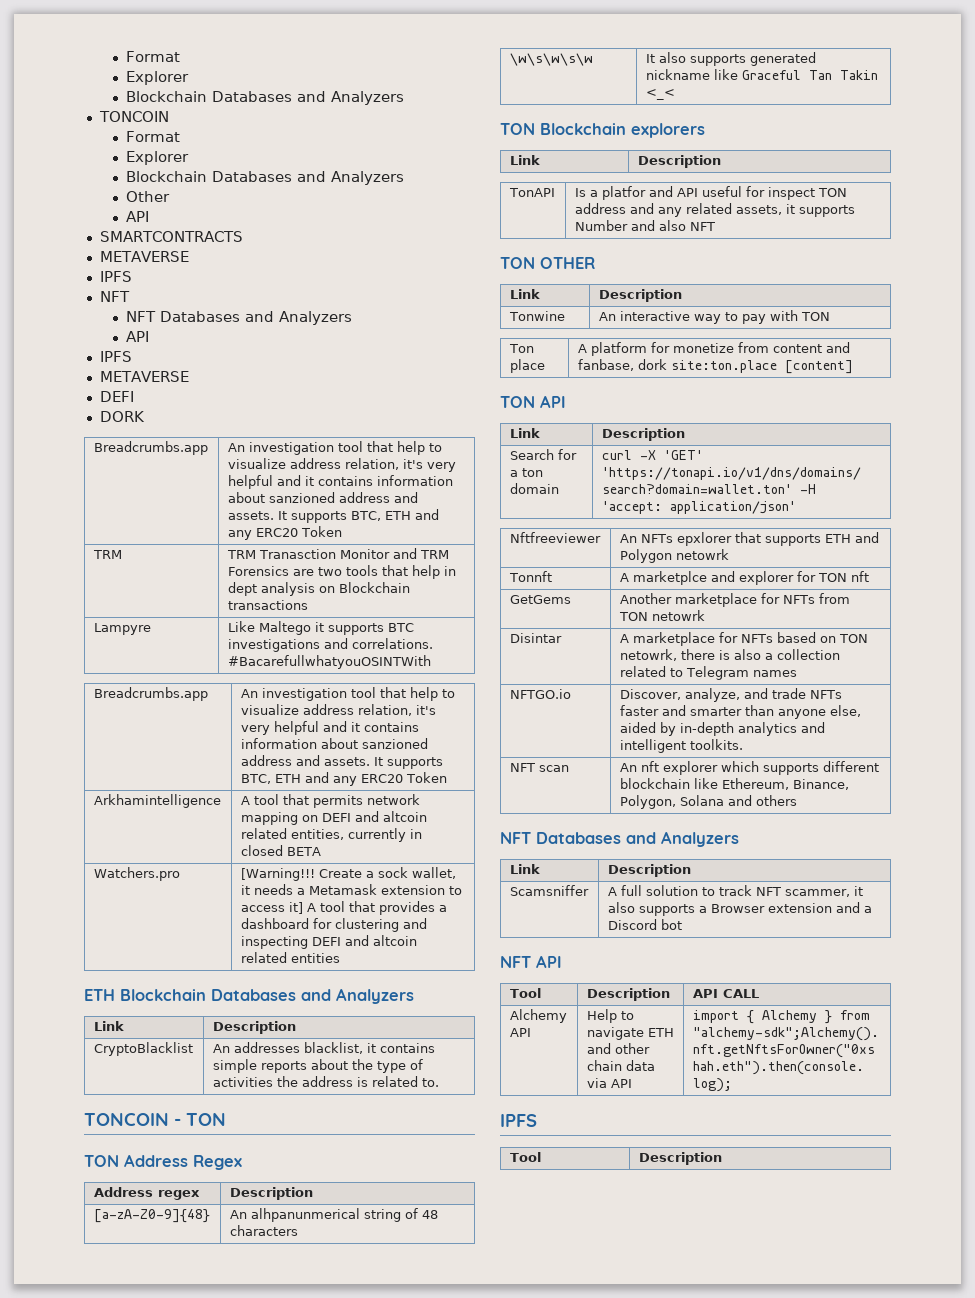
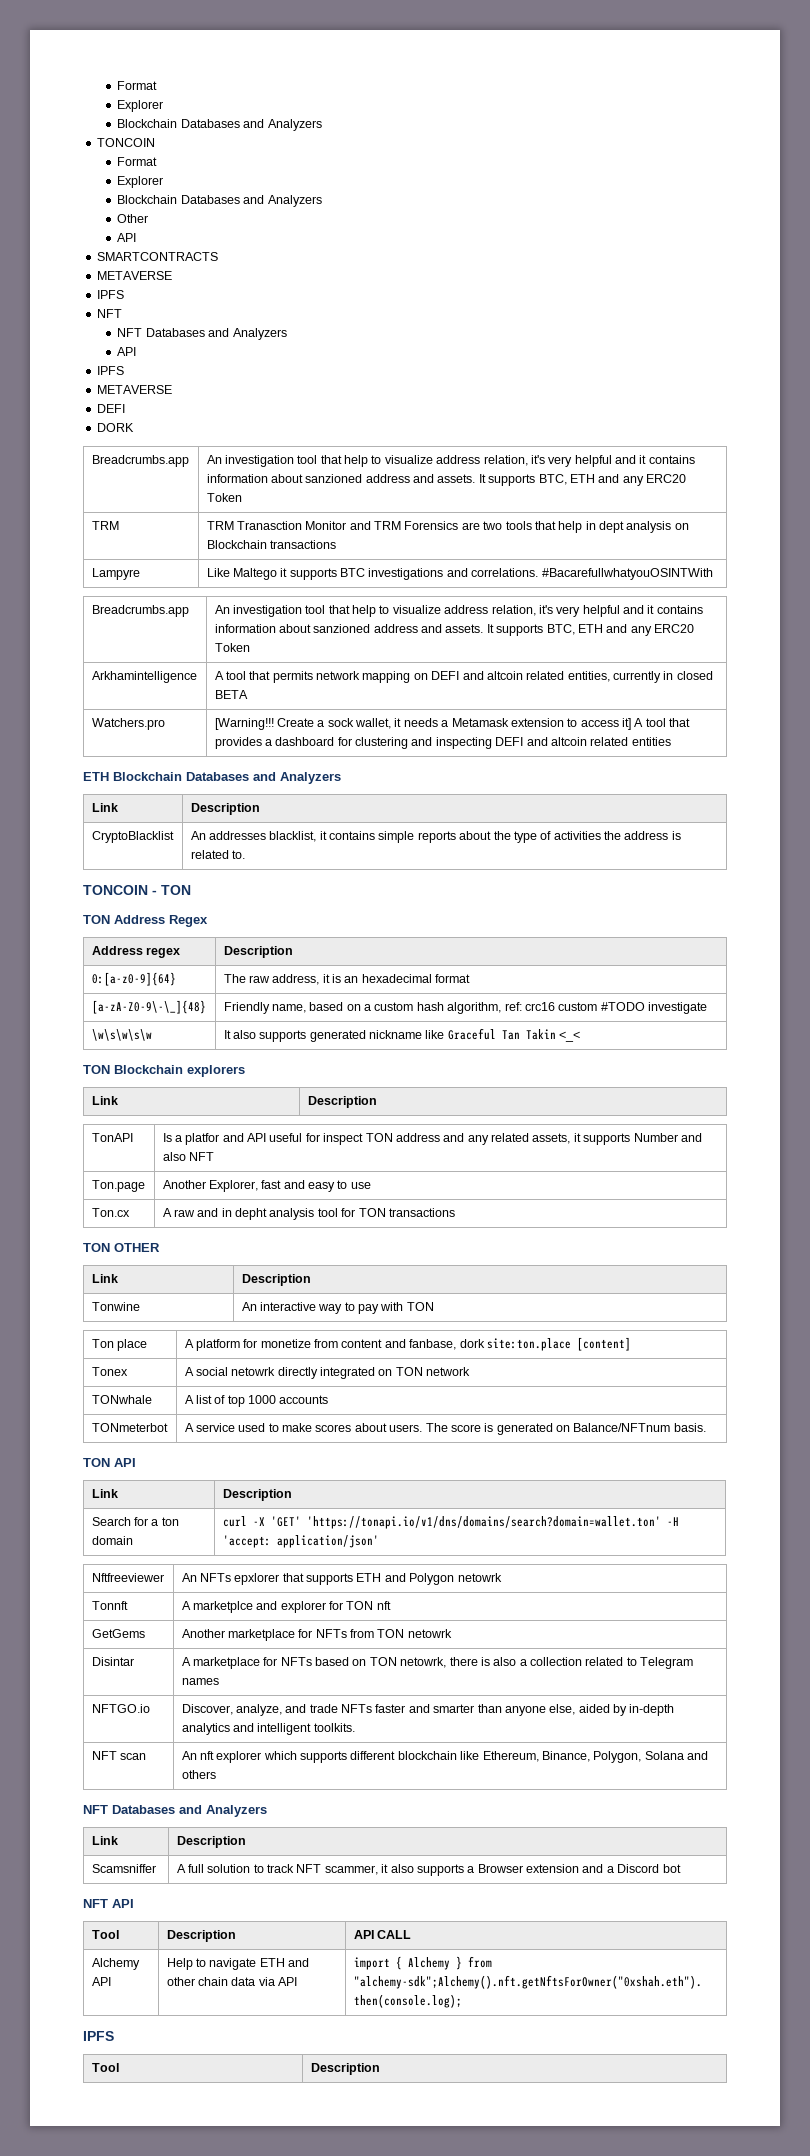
- [a-zA-Z0-9]{48} | An alhpanunmerical string of 48 characters
+ 0:[a-z0-9]{64} | The raw address, it is an hexadecimal format
+ [a-zA-Z0-9\-\_]{48} | Friendly name, based on a custom hash algorithm, ref: crc16 custom #TODO investigate
+ Ton.page | Another Explorer, fast and easy to use
+ Ton.cx | A raw and in depht analysis tool for TON transactions
+ Tonex | A social netowrk directly integrated on TON network
+ TONwhale | A list of top 1000 accounts
+ TONmeterbot | A service used to make scores about users. The score is generated on Balance/NFTnum basis.

